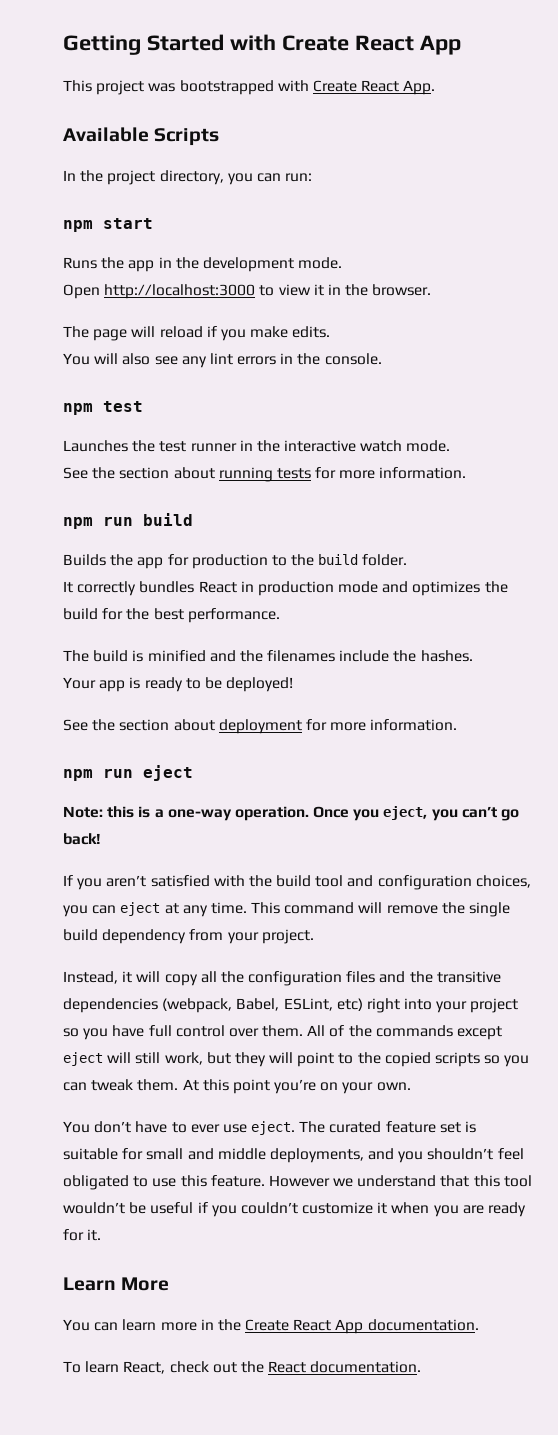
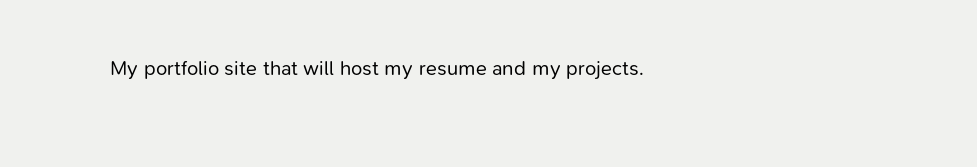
- Getting Started with Create React App
- This project was bootstrapped with Create React App.
- Available Scripts
- In the project directory, you can run:
- npm start
- Runs the app in the development mode.
- Open http://localhost:3000 to view it in the browser.
- The page will reload if you make edits.
- You will also see any lint errors in the console.
- npm test
- Launches the test runner in the interactive watch mode.
- See the section about running tests for more information.
- npm run build
- Builds the app for production to the build folder.
- It correctly bundles React in production mode and optimizes the build for the best performance.
- The build is minified and the filenames include the hashes.
- Your app is ready to be deployed!
- See the section about deployment for more information.
- npm run eject
- Note: this is a one-way operation. Once you eject, you can’t go back!
- If you aren’t satisfied with the build tool and configuration choices, you can eject at any time. This command will remove the single build dependency from your project.
- Instead, it will copy all the configuration files and the transitive dependencies (webpack, Babel, ESLint, etc) right into your project so you have full control over them. All of the commands except eject will still work, but they will point to the copied scripts so you can tweak them. At this point you’re on your own.
- You don’t have to ever use eject. The curated feature set is suitable for small and middle deployments, and you shouldn’t feel obligated to use this feature. However we understand that this tool wouldn’t be useful if you couldn’t customize it when you are ready for it.
- Learn More
- You can learn more in the Create React App documentation.
- To learn React, check out the React documentation.
+ My portfolio site that will host my resume and my projects.

